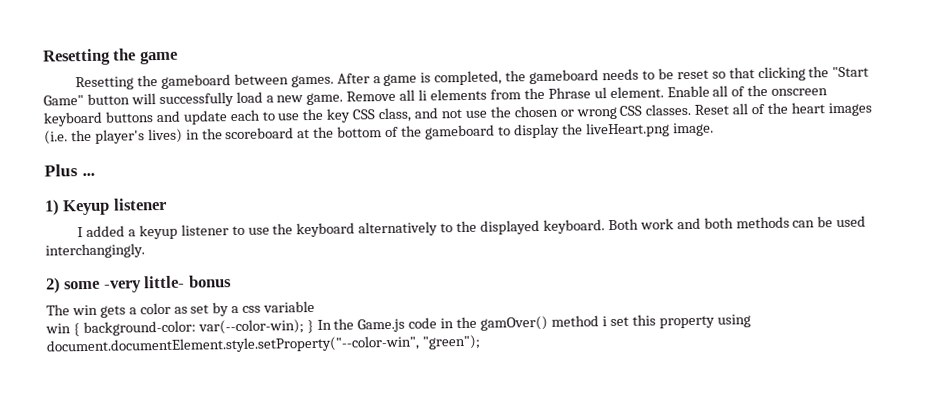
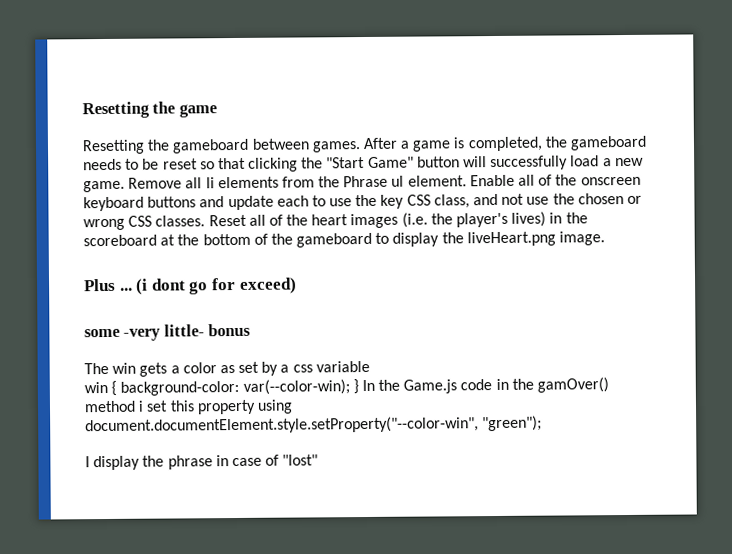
- Plus ...
- 1) Keyup listener
- I added a keyup listener to use the keyboard alternatively to the displayed keyboard. Both work and both methods can be used interchangingly.
- 2) some -very little- bonus
+ Plus ... (i dont go for exceed)
+ some -very little- bonus
+ I display the phrase in case of "lost"

